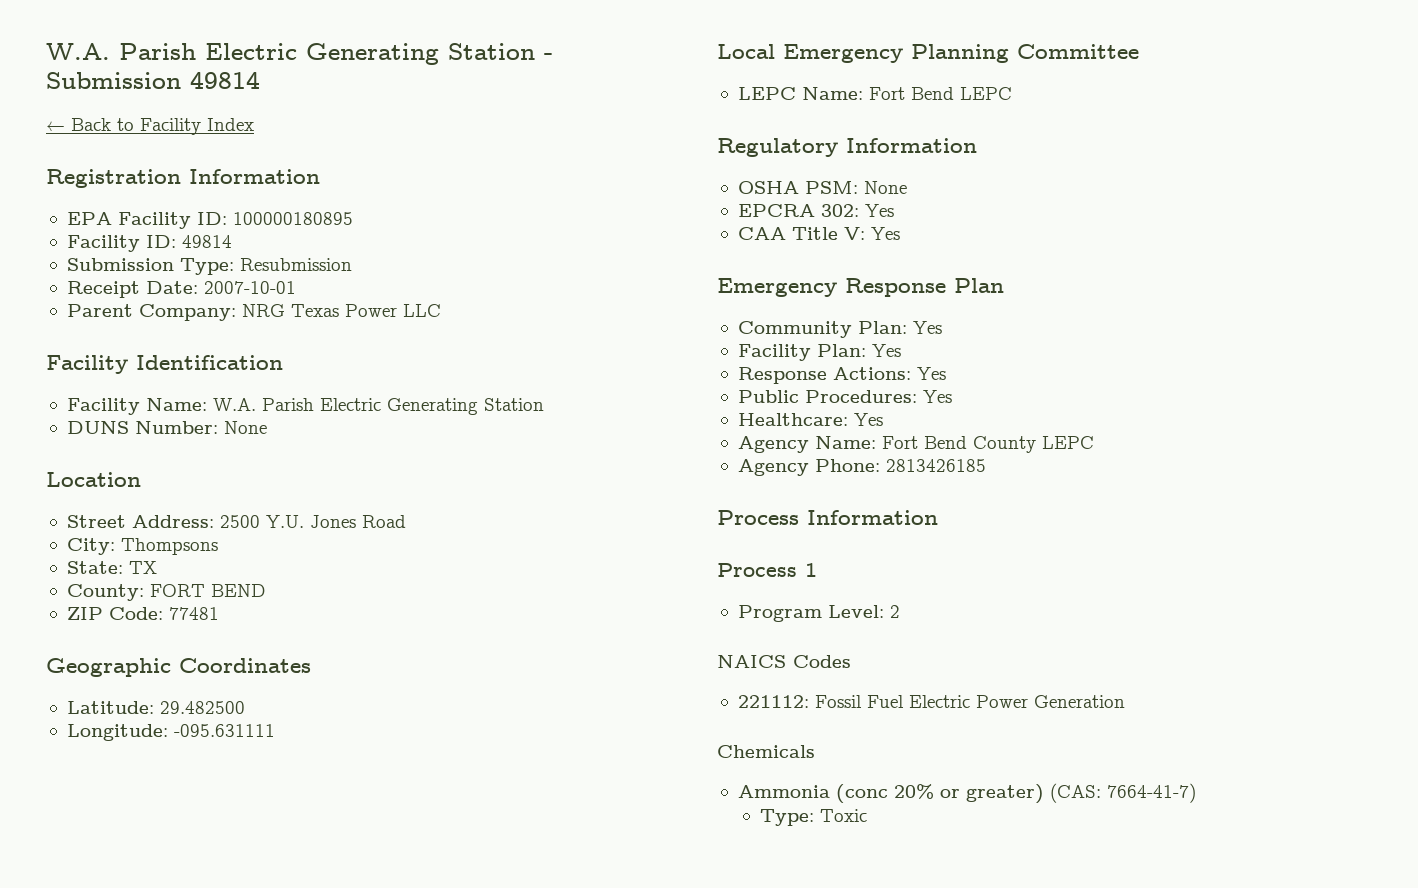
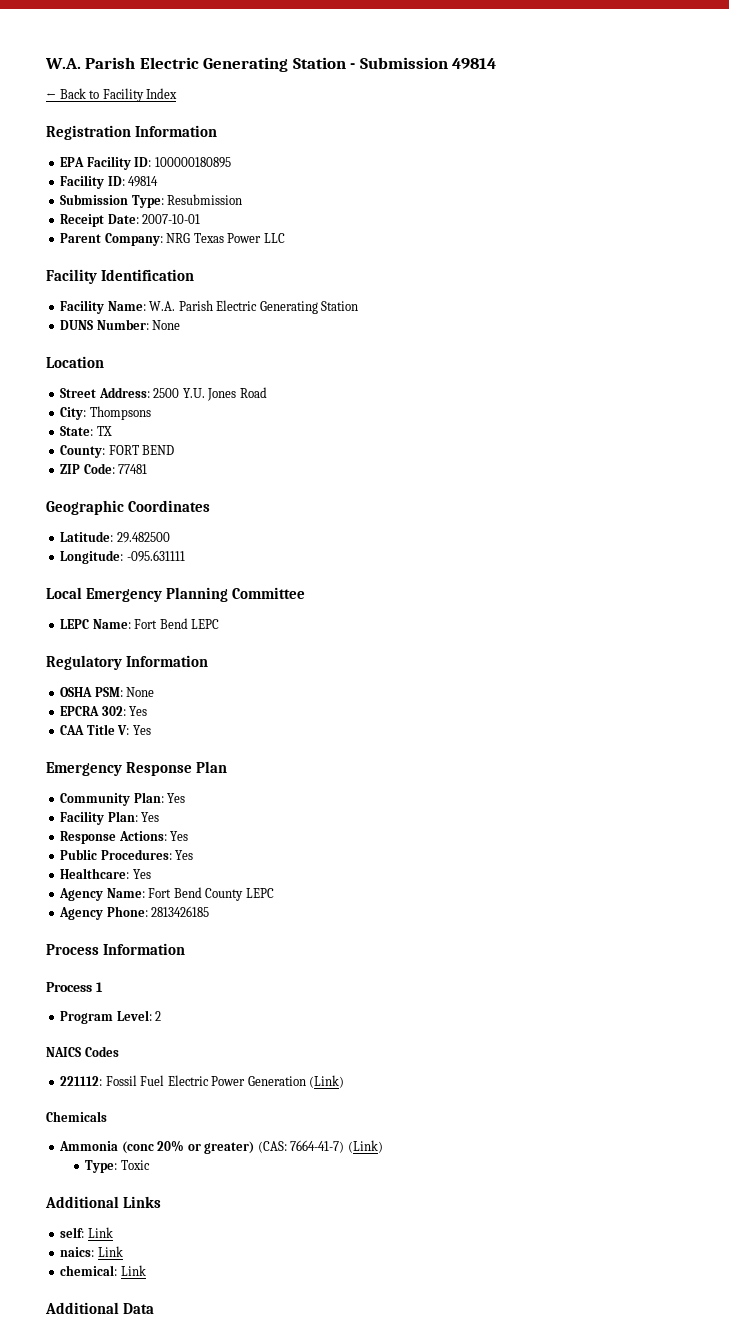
- 221112: Fossil Fuel Electric Power Generation
+ 221112: Fossil Fuel Electric Power Generation (Link)
- Ammonia (conc 20% or greater) (CAS: 7664-41-7)
+ Ammonia (conc 20% or greater) (CAS: 7664-41-7) (Link)
+ Additional Links
+ self: Link
+ naics: Link
+ chemical: Link
+ Additional Data

